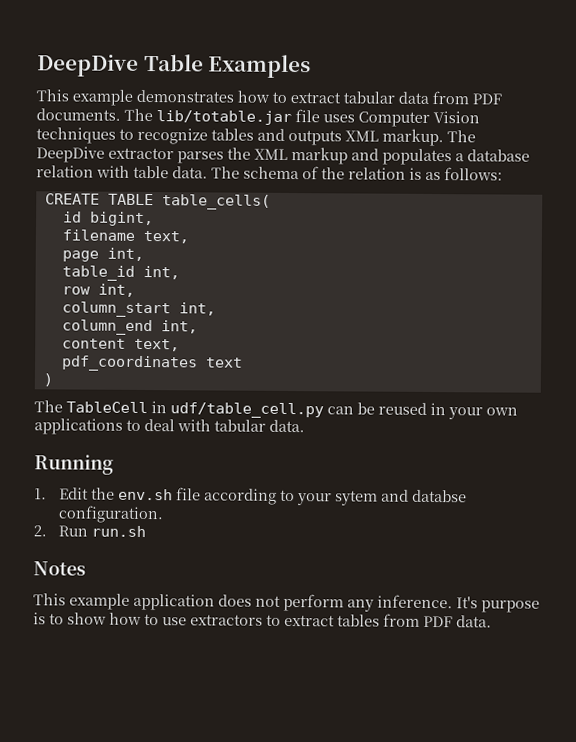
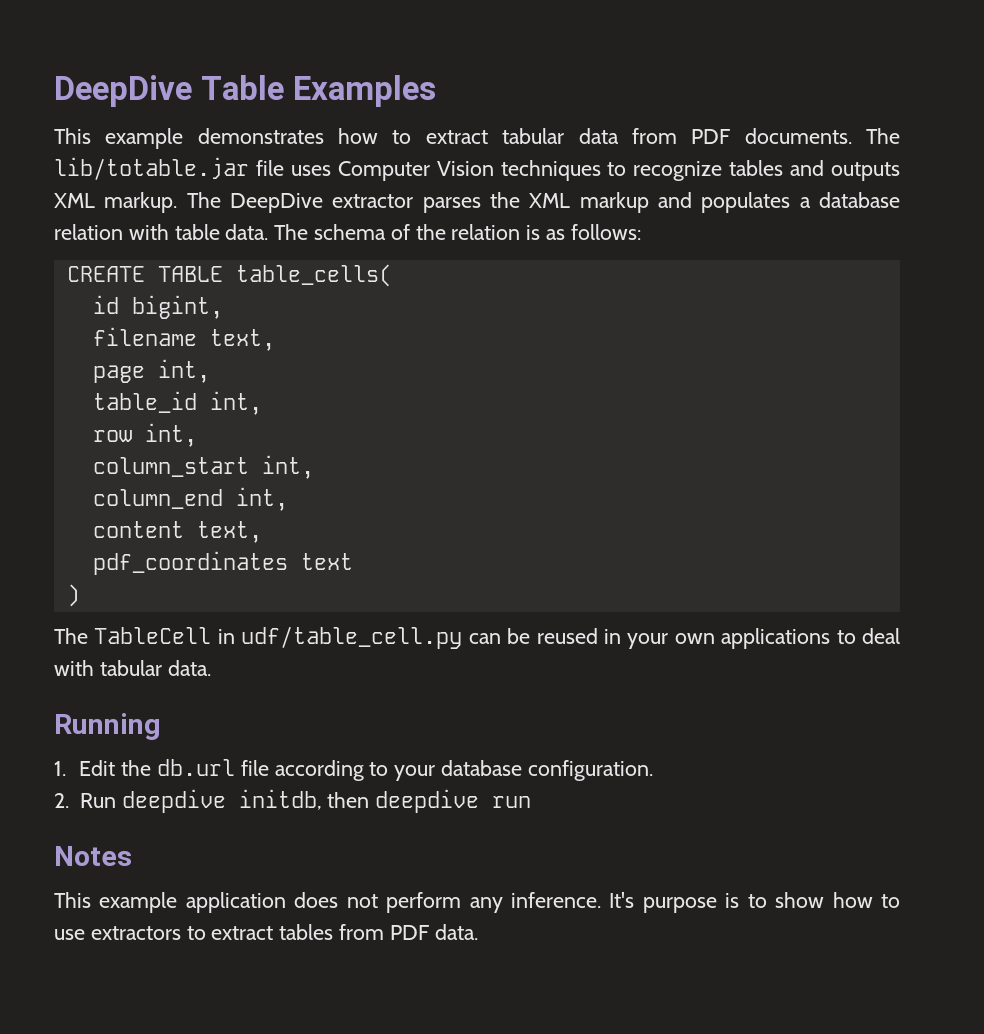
- 1. Edit the env.sh file according to your sytem and databse configuration.
+ 1. Edit the db.url file according to your database configuration.
- 2. Run run.sh
+ 2. Run deepdive initdb, then deepdive run

